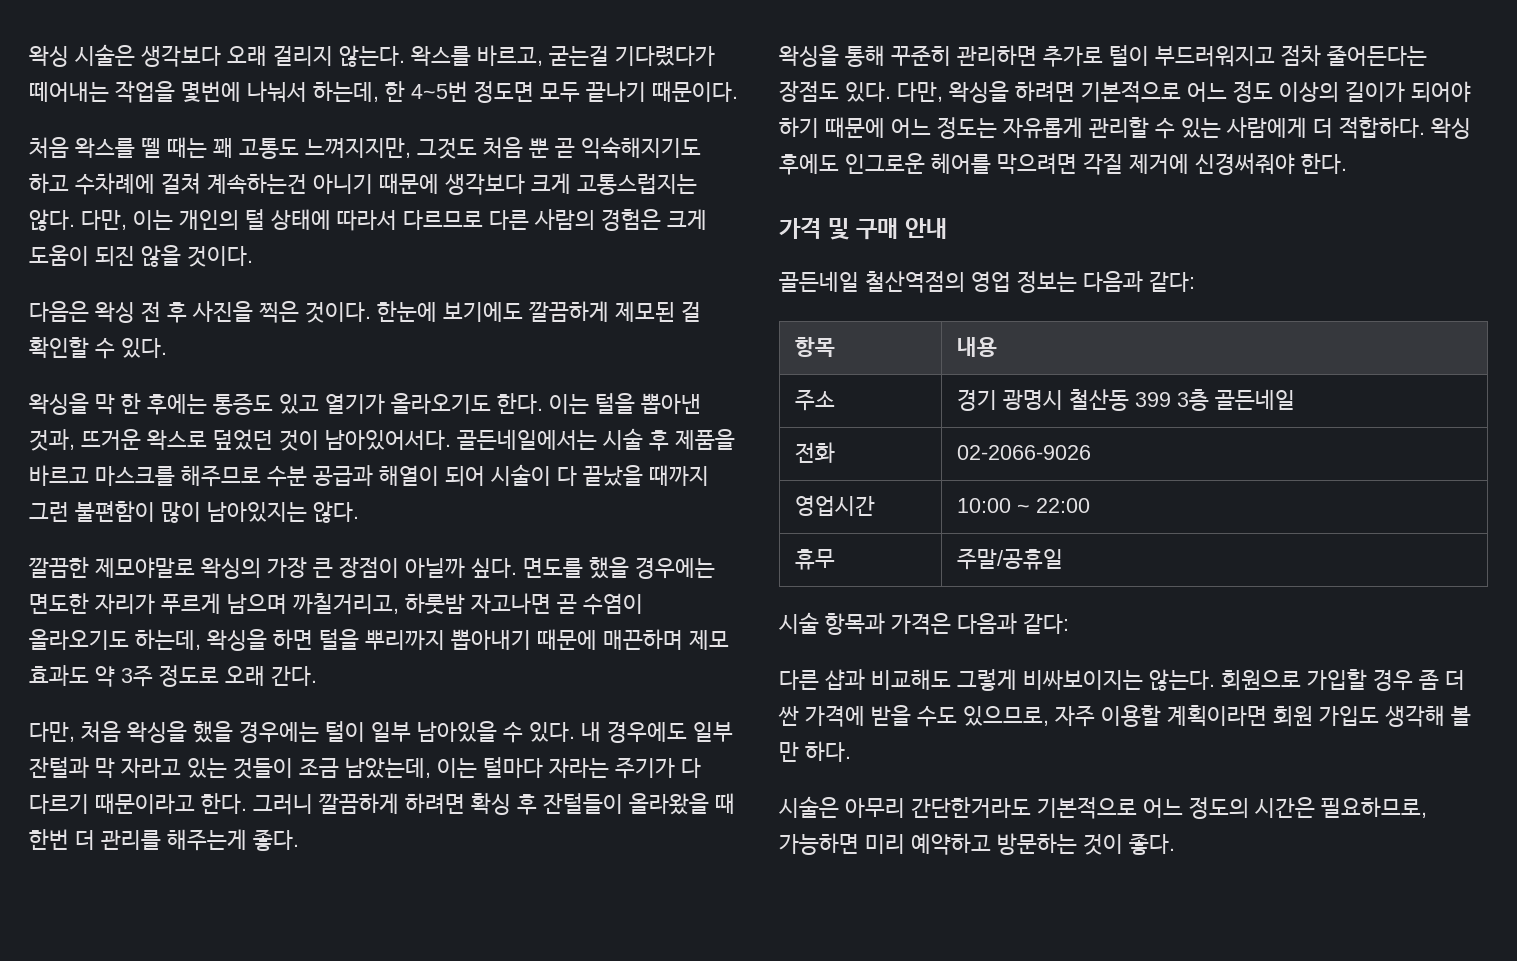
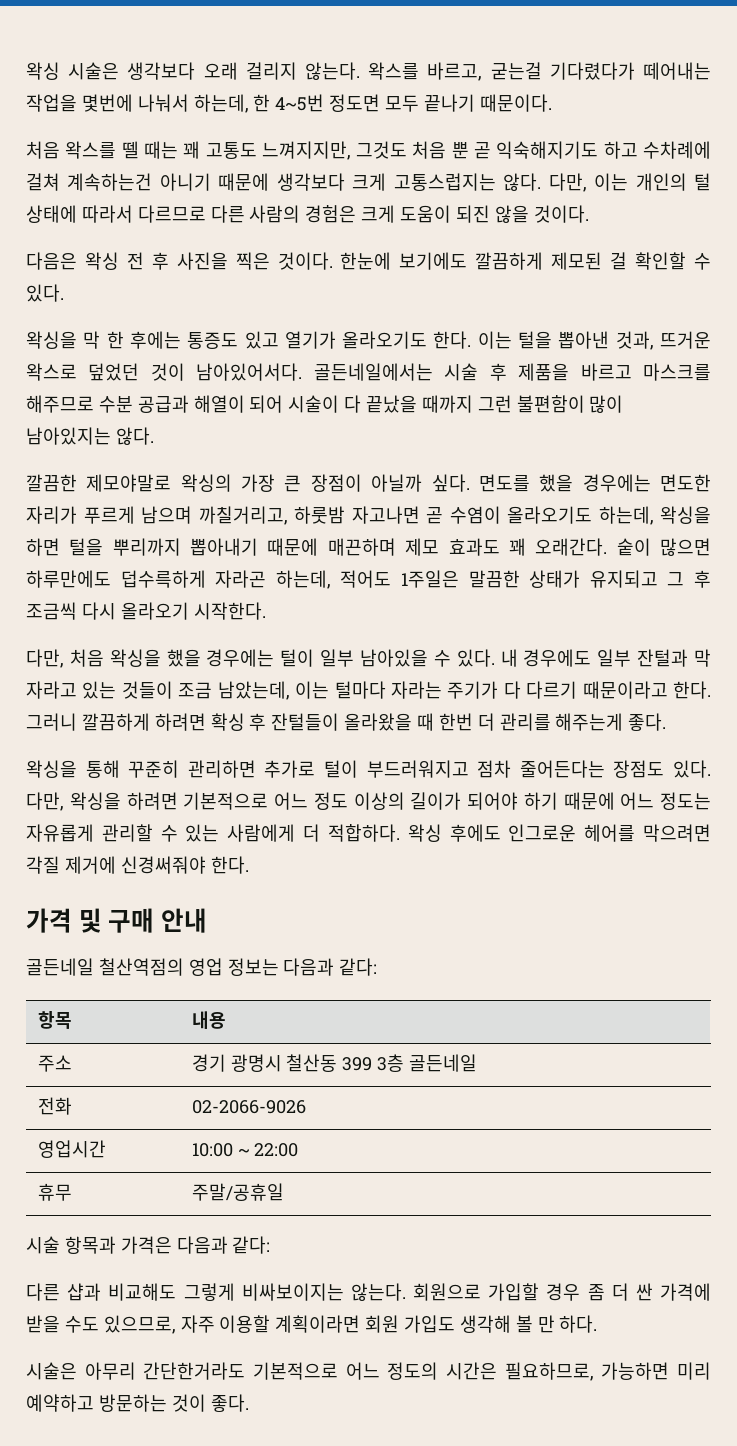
- 면도를 했을 경우에는 면도한 자리가 푸르게 남으며 까칠거리고, 하룻밤 자고나면 곧 수염이 올라오기도 하는데, 왁싱을 하면 털을 뿌리까지 뽑아내기 때문에 매끈하며 제모 효과도 약 3주 정도로 오래 간다.
+ 면도를 했을 경우에는 면도한 자리가 푸르게 남으며 까칠거리고, 하룻밤 자고나면 곧 수염이 올라오기도 하는데, 왁싱을 하면 털을 뿌리까지 뽑아내기 때문에 매끈하며 제모 효과도 꽤 오래간다. 숱이 많으면 하루만에도 덥수륵하게 자라곤 하는데, 적어도 1주일은 말끔한 상태가 유지되고 그 후 조금씩 다시 올라오기 시작한다.

